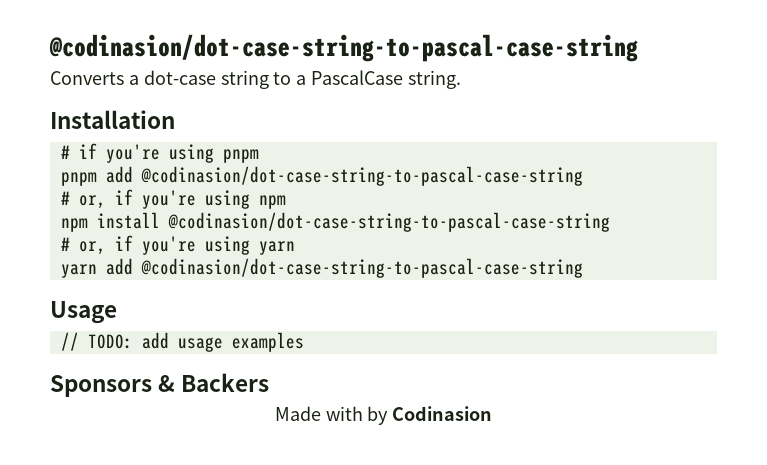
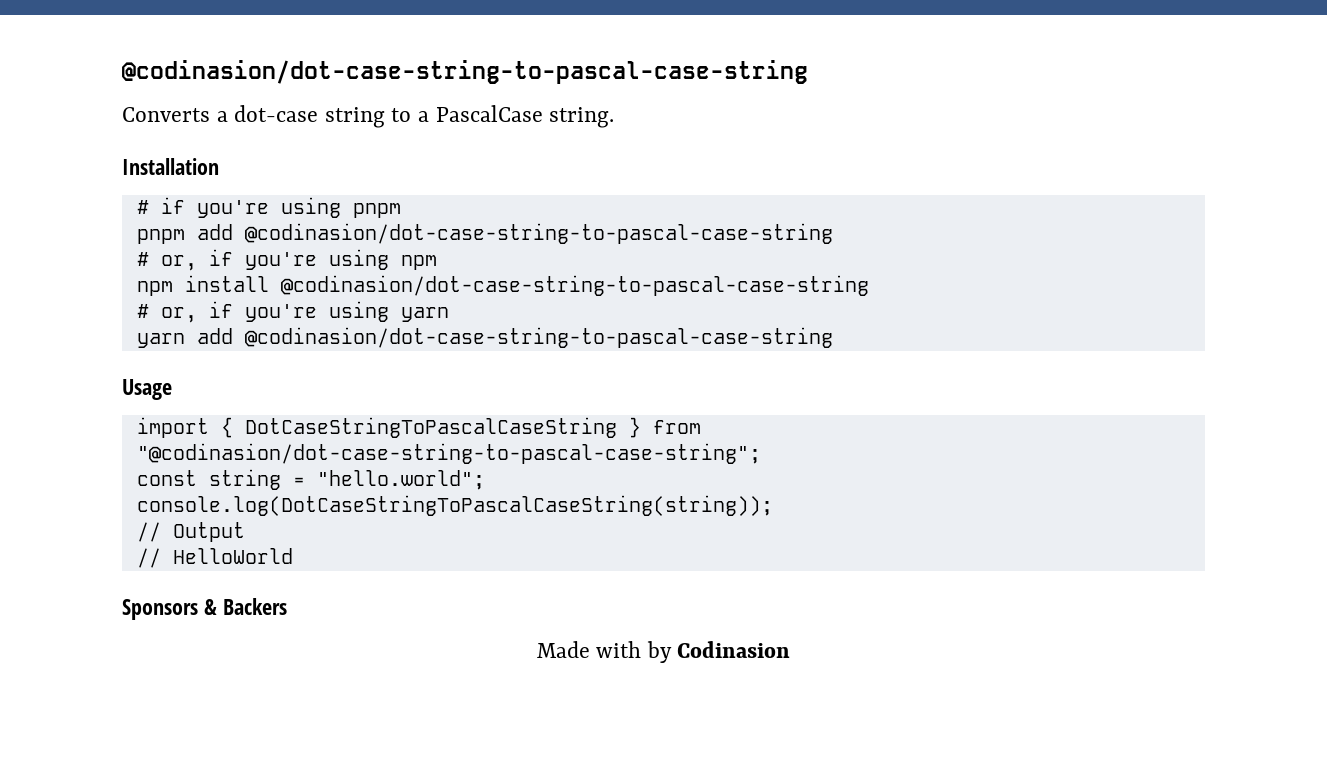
- // TODO: add usage examples
+ import { DotCaseStringToPascalCaseString } from "@codinasion/dot-case-string-to-pascal-case-string";
+ const string = "hello.world";
+ console.log(DotCaseStringToPascalCaseString(string));
+ // Output
+ // HelloWorld

